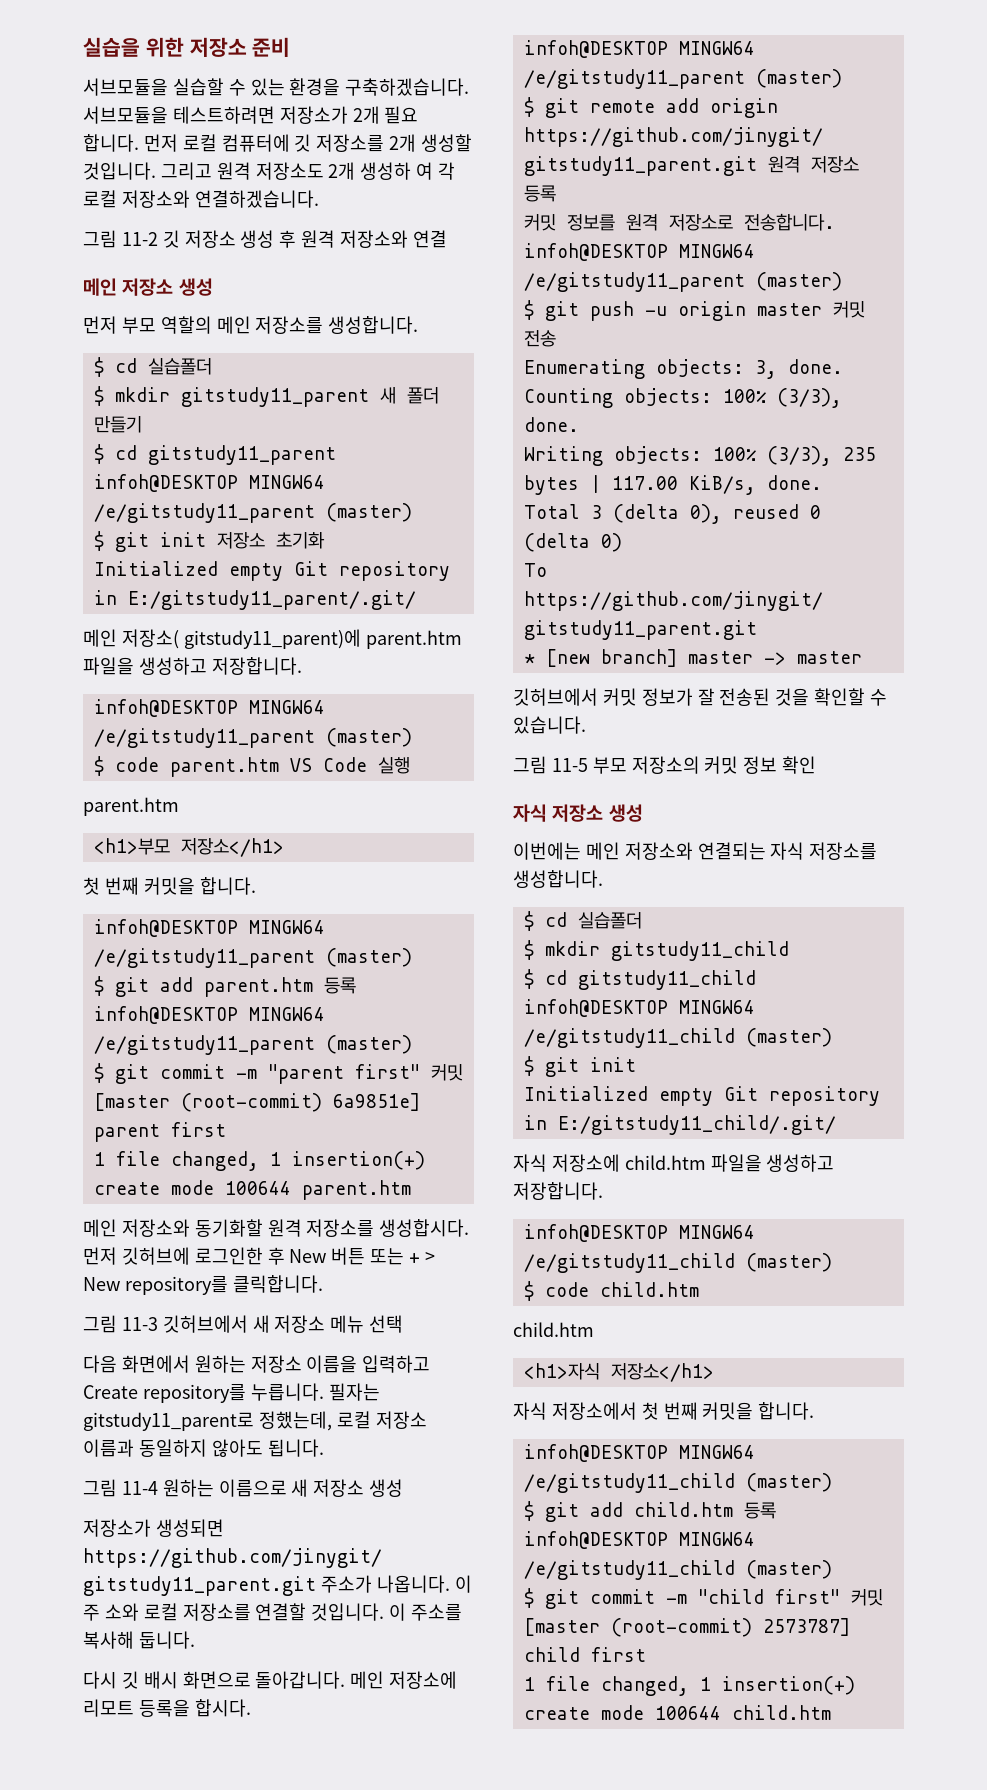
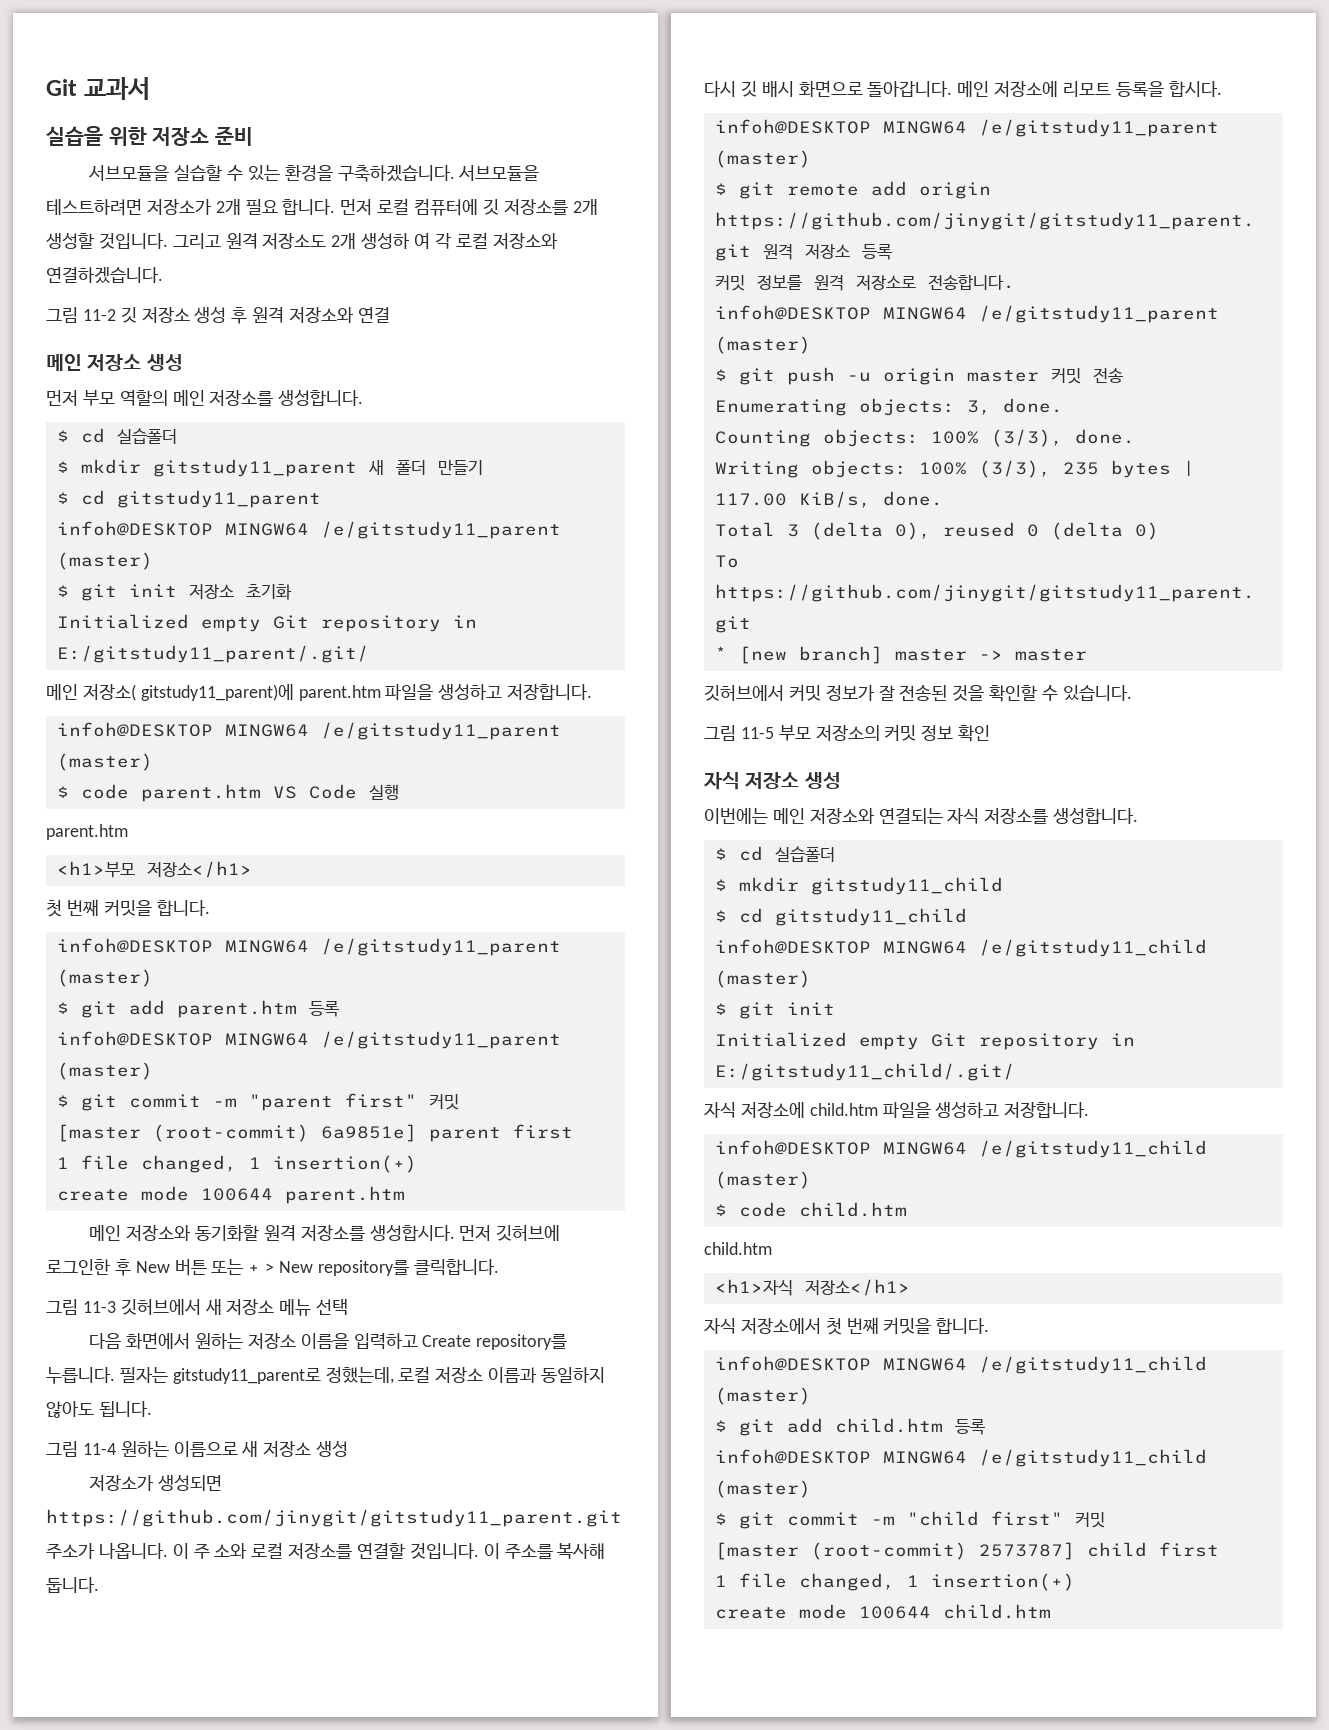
+ Git 교과서

